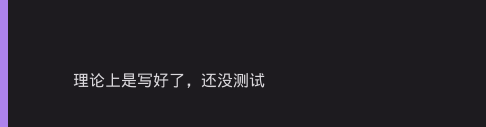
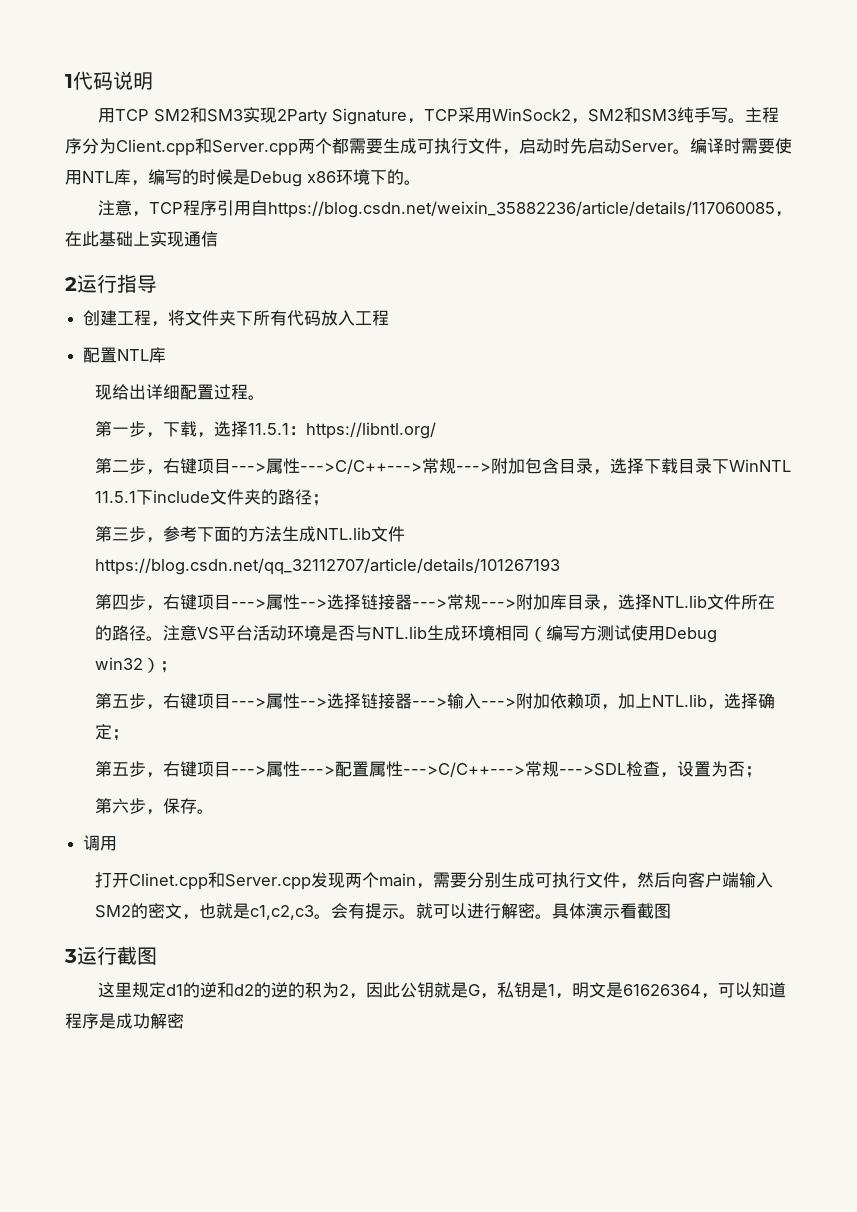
- 理论上是写好了，还没测试
+ 1代码说明
+ 用TCP SM2和SM3实现2Party Signature，TCP采用WinSock2，SM2和SM3纯手写。主程序分为Client.cpp和Server.cpp两个都需要生成可执行文件，启动时先启动Server。编译时需要使用NTL库，编写的时候是Debug x86环境下的。
+ 注意，TCP程序引用自https://blog.csdn.net/weixin_35882236/article/details/117060085，在此基础上实现通信
+ 2运行指导
+ 创建工程，将文件夹下所有代码放入工程
+ 配置NTL库
+ 现给出详细配置过程。
+ 第一步，下载，选择11.5.1：https://libntl.org/
+ 第二步，右键项目--->属性--->C/C++--->常规--->附加包含目录，选择下载目录下WinNTL 11.5.1下include文件夹的路径；
+ 第三步，参考下面的方法生成NTL.lib文件https://blog.csdn.net/qq_32112707/article/details/101267193
+ 第四步，右键项目--->属性-->选择链接器--->常规--->附加库目录，选择NTL.lib文件所在的路径。注意VS平台活动环境是否与NTL.lib生成环境相同（编写方测试使用Debug win32）；
+ 第五步，右键项目--->属性-->选择链接器--->输入--->附加依赖项，加上NTL.lib，选择确定；
+ 第五步，右键项目--->属性--->配置属性--->C/C++--->常规--->SDL检查，设置为否；
+ 第六步，保存。
+ 调用
+ 打开Clinet.cpp和Server.cpp发现两个main，需要分别生成可执行文件，然后向客户端输入SM2的密文，也就是c1,c2,c3。会有提示。就可以进行解密。具体演示看截图
+ 3运行截图
+ 这里规定d1的逆和d2的逆的积为2，因此公钥就是G，私钥是1，明文是61626364，可以知道程序是成功解密

